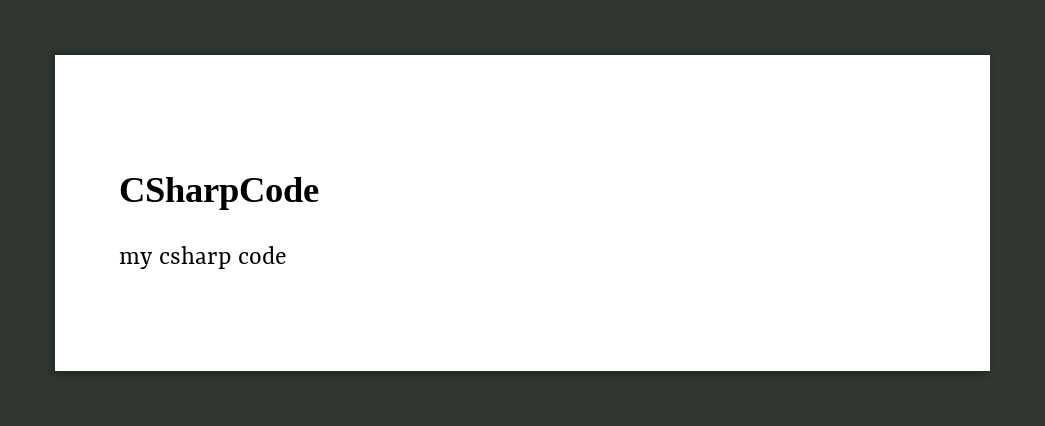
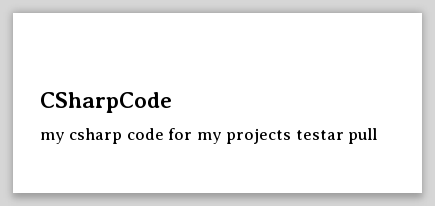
- my csharp code
+ my csharp code for my projects testar pull

